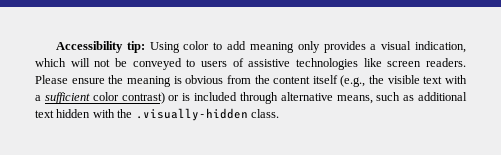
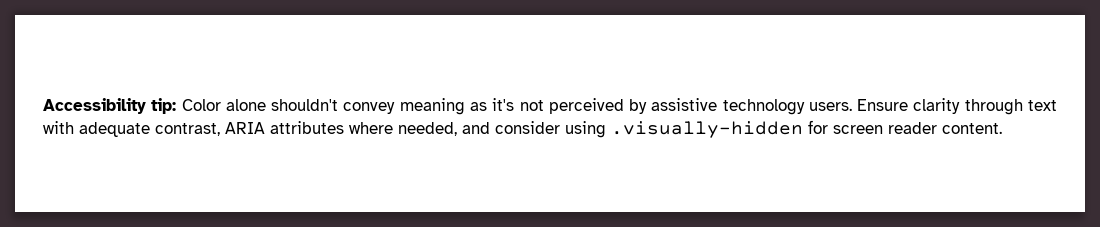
- Accessibility tip: Using color to add meaning only provides a visual indication, which will not be conveyed to users of assistive technologies like screen readers. Please ensure the meaning is obvious from the content itself (e.g., the visible text with a sufficient color contrast) or is included through alternative means, such as additional text hidden with the .visually-hidden class.
+ Accessibility tip: Color alone shouldn't convey meaning as it's not perceived by assistive technology users. Ensure clarity through text with adequate contrast, ARIA attributes where needed, and consider using .visually-hidden for screen reader content.

